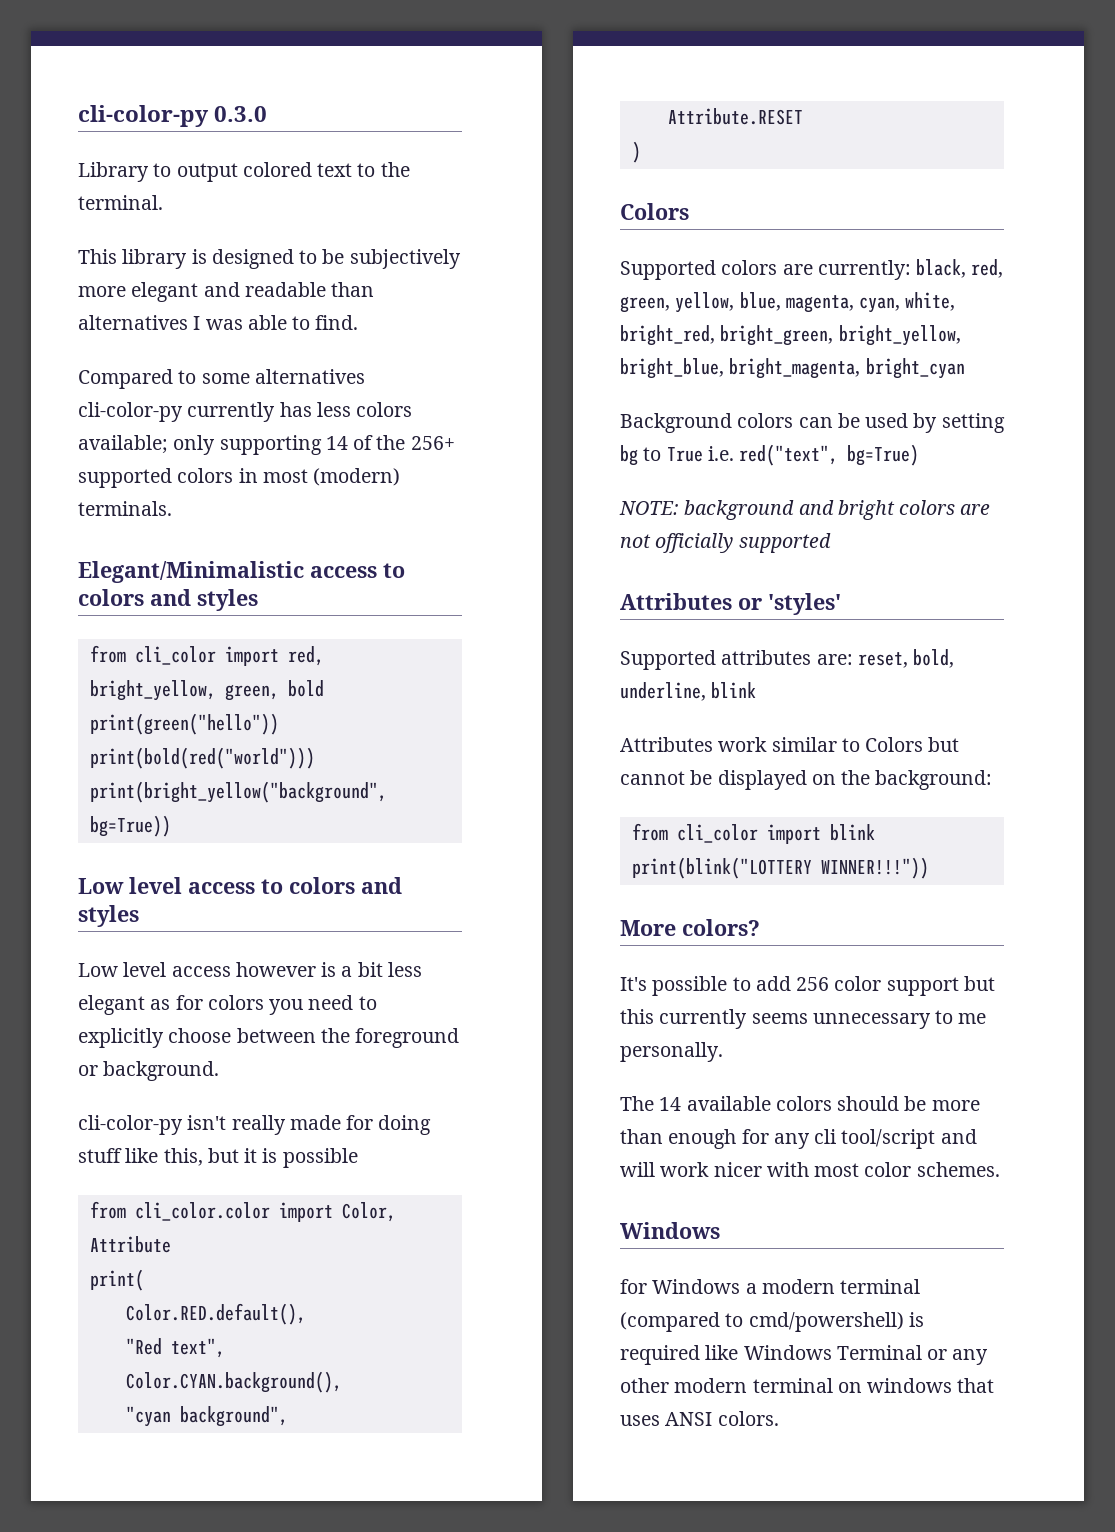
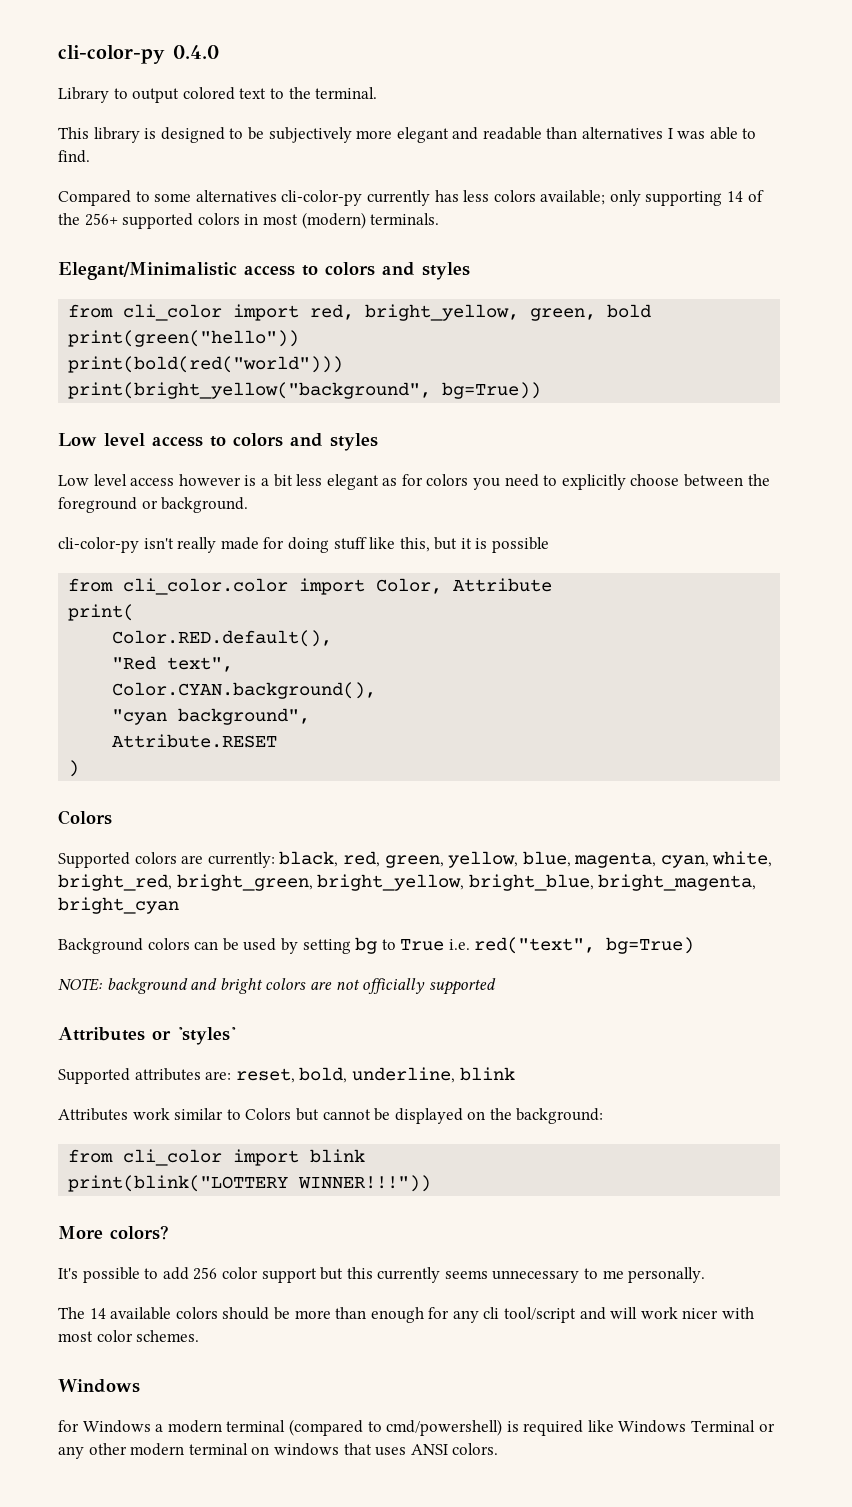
- cli-color-py 0.3.0
+ cli-color-py 0.4.0

